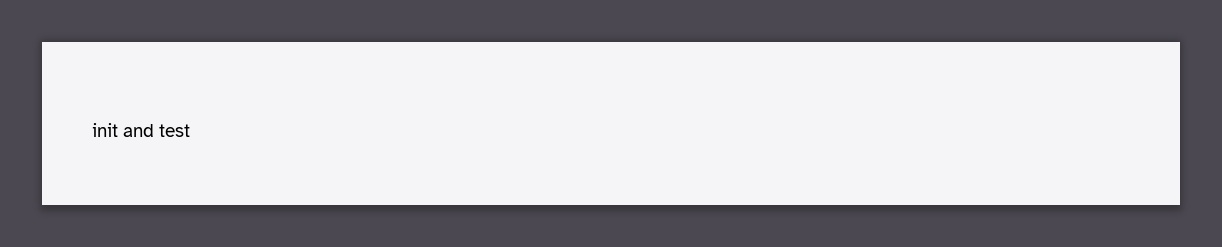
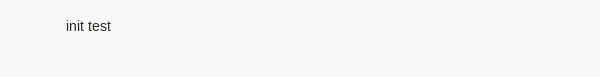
- init and test
+ init test

